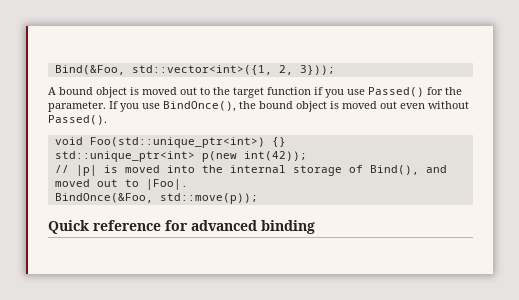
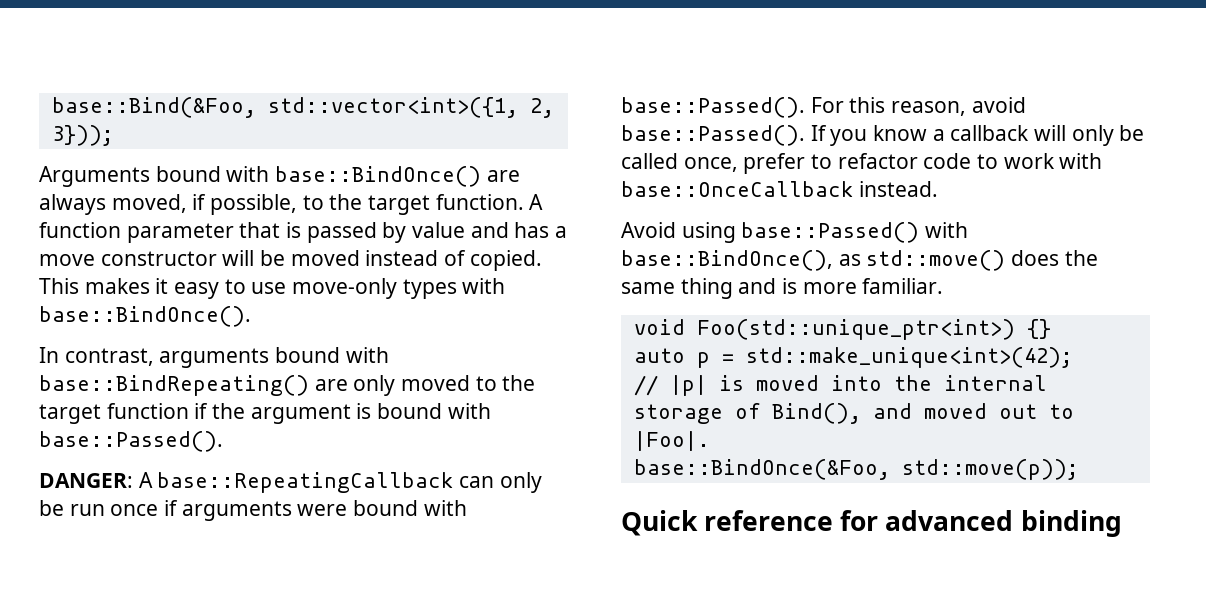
- Bind(&Foo, std::vector<int>({1, 2, 3}));
+ base::Bind(&Foo, std::vector<int>({1, 2, 3}));
- A bound object is moved out to the target function if you use Passed() for the parameter. If you use BindOnce(), the bound object is moved out even without Passed().
+ Arguments bound with base::BindOnce() are always moved, if possible, to the target function. A function parameter that is passed by value and has a move constructor will be moved instead of copied. This makes it easy to use move-only types with base::BindOnce().
+ In contrast, arguments bound with base::BindRepeating() are only moved to the target function if the argument is bound with base::Passed().
+ DANGER: A base::RepeatingCallback can only be run once if arguments were bound with base::Passed(). For this reason, avoid base::Passed(). If you know a callback will only be called once, prefer to refactor code to work with base::OnceCallback instead.
+ Avoid using base::Passed() with base::BindOnce(), as std::move() does the same thing and is more familiar.
- std::unique_ptr<int> p(new int(42));
+ auto p = std::make_unique<int>(42);
- BindOnce(&Foo, std::move(p));
+ base::BindOnce(&Foo, std::move(p));

